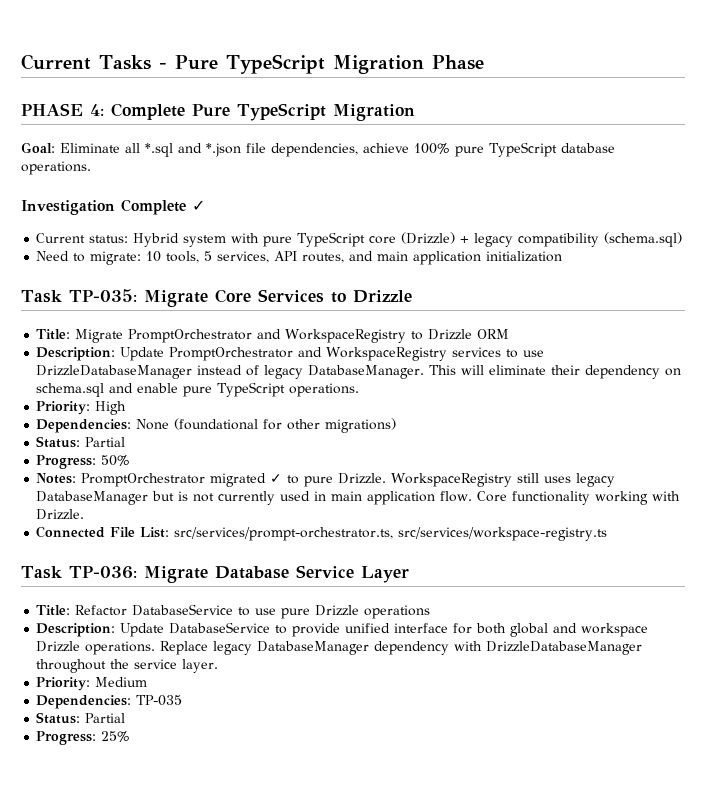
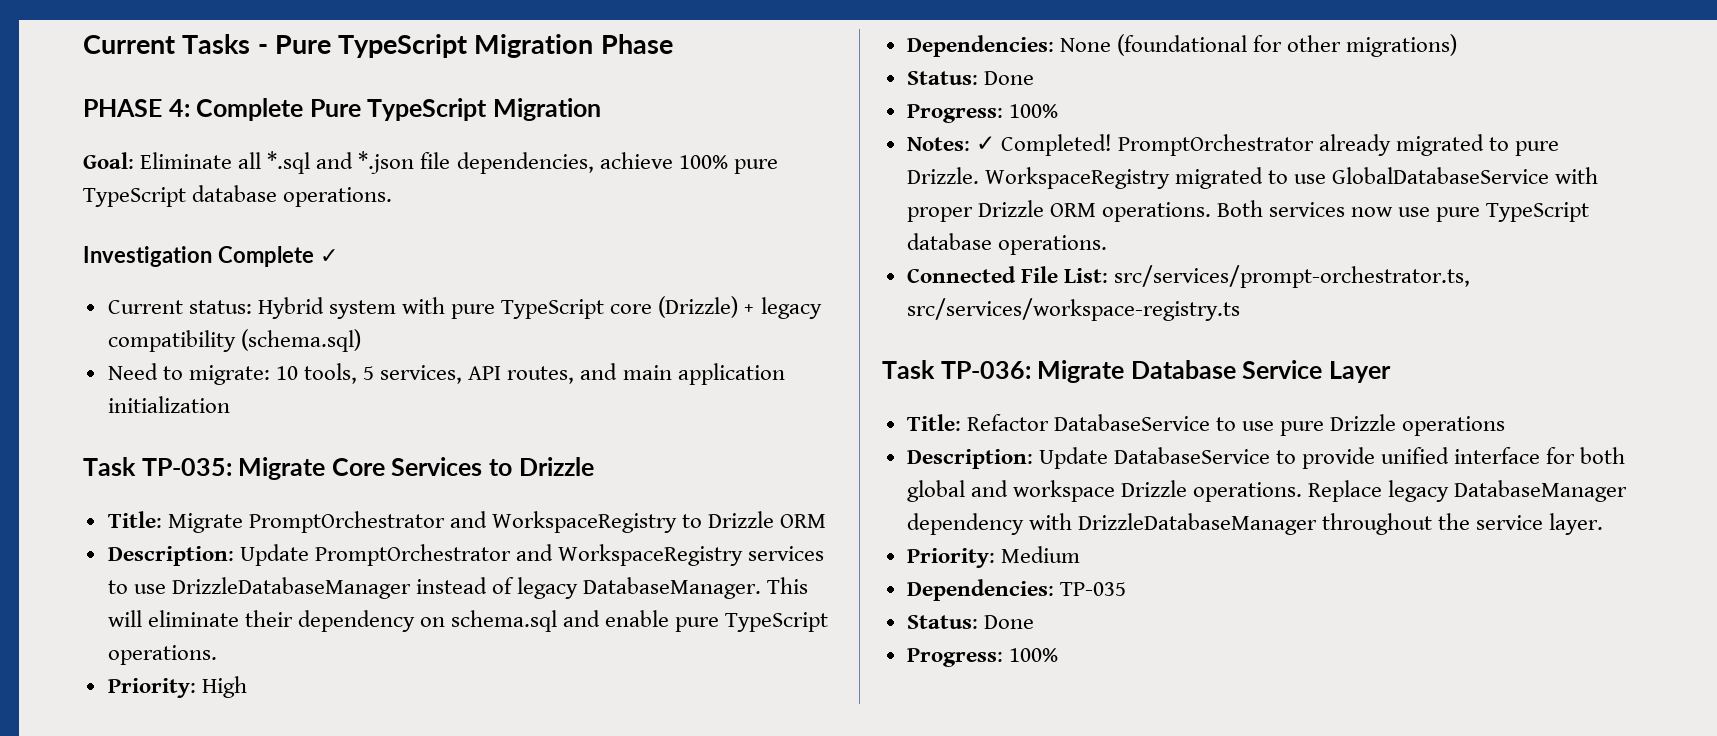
  Dependencies: None (foundational for other migrations)
- Status: Partial
- Progress: 50%
+ Status: Done
+ Progress: 100%
- Notes: PromptOrchestrator migrated ✓ to pure Drizzle. WorkspaceRegistry still uses legacy DatabaseManager but is not currently used in main application flow. Core functionality working with Drizzle.
+ Notes: ✓ Completed! PromptOrchestrator already migrated to pure Drizzle. WorkspaceRegistry migrated to use GlobalDatabaseService with proper Drizzle ORM operations. Both services now use pure TypeScript database operations.
  Dependencies: TP-035
- Status: Partial
- Progress: 25%
+ Status: Done
+ Progress: 100%

